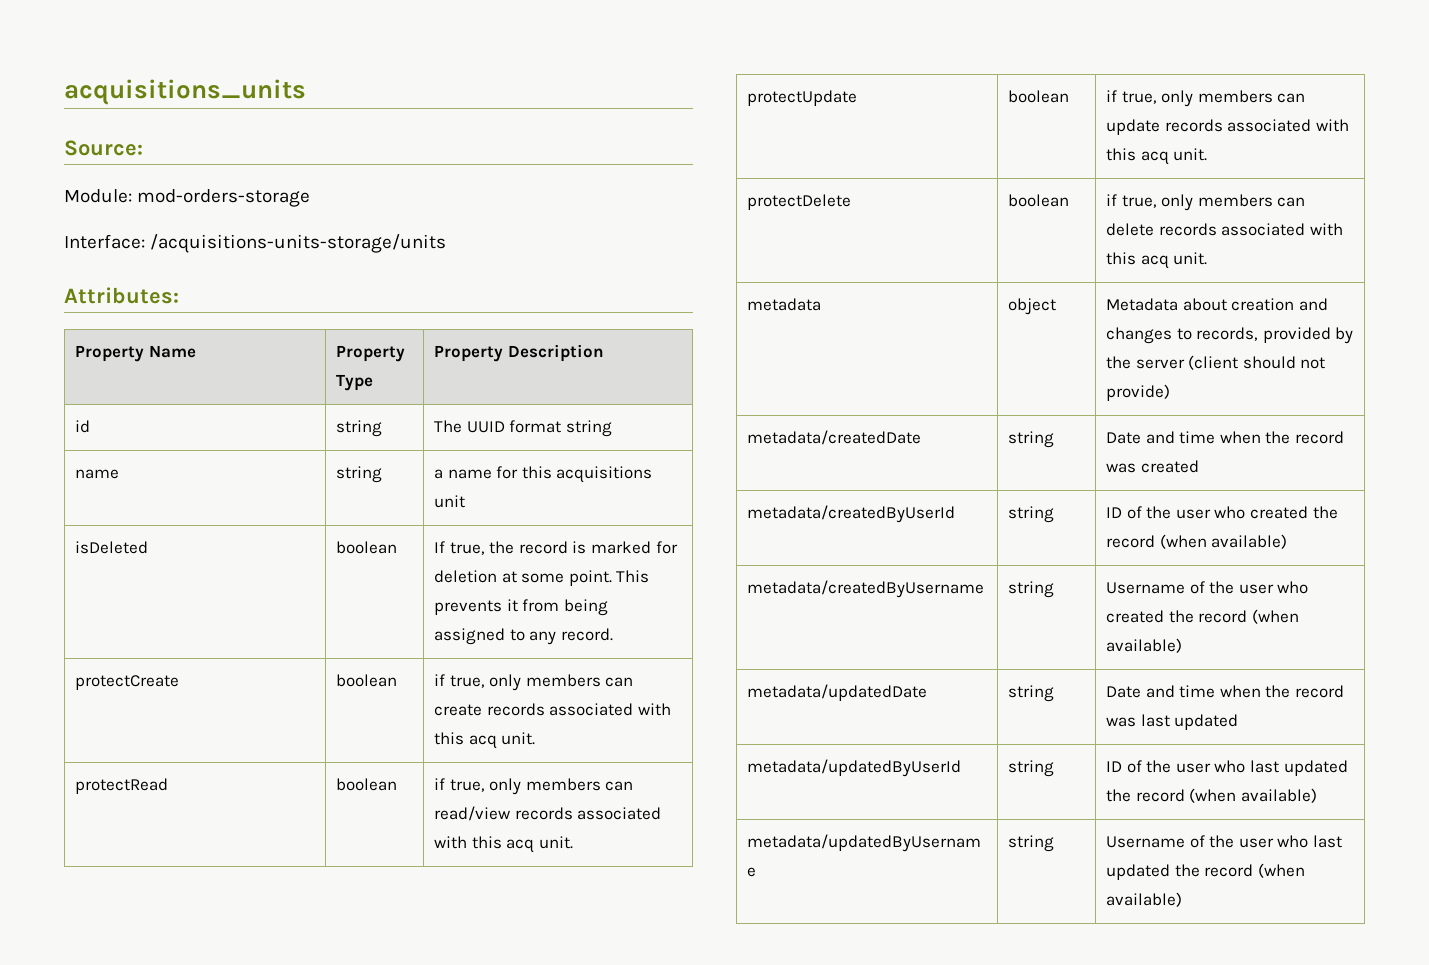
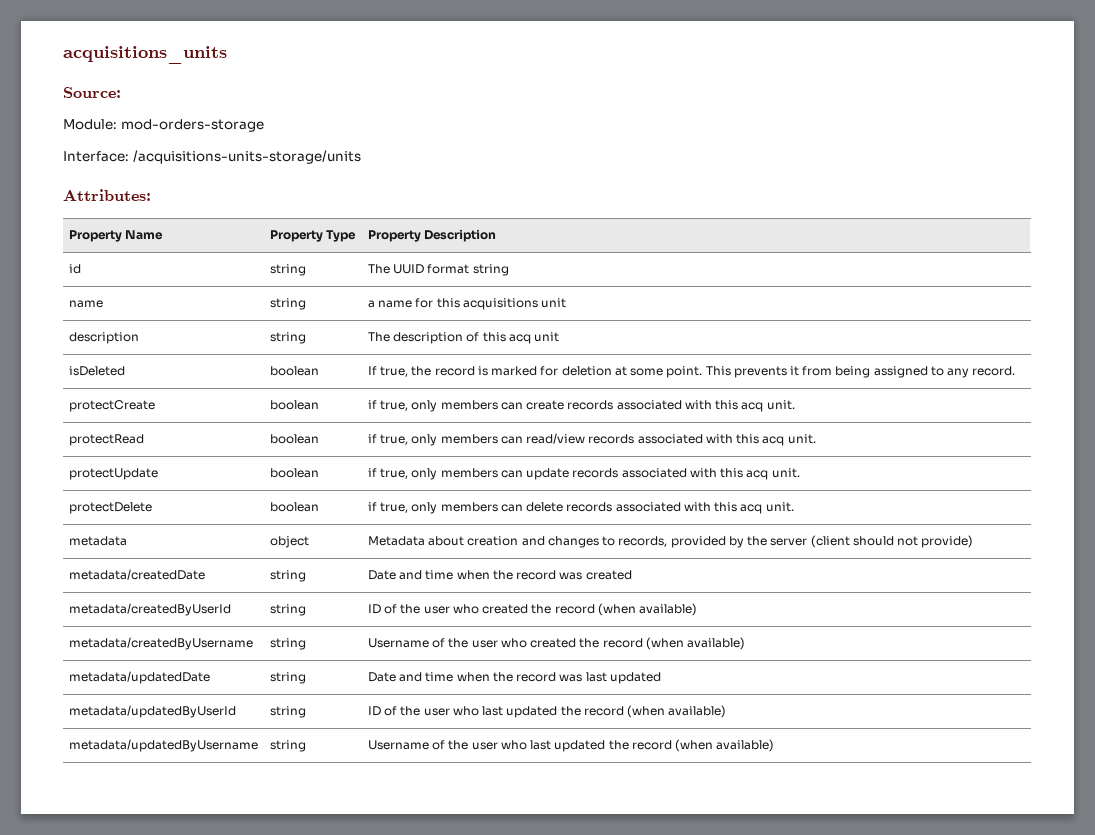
+ description | string | The description of this acq unit

